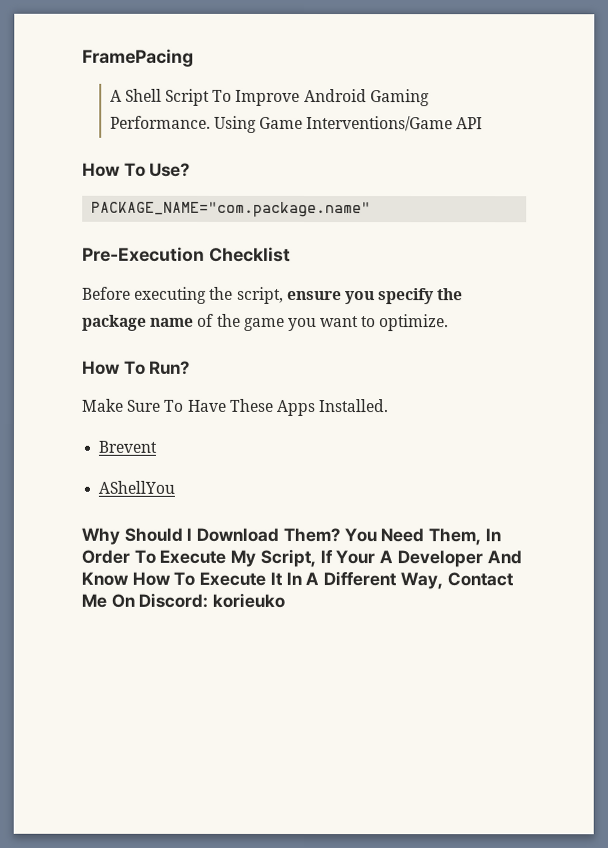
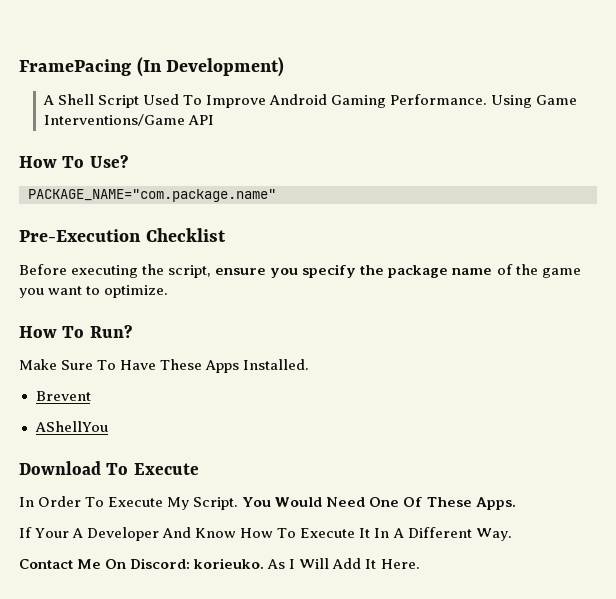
- FramePacing
+ FramePacing (In Development)
- A Shell Script To Improve Android Gaming Performance.
+ A Shell Script Used To Improve Android Gaming Performance.
- Why Should I Download Them? You Need Them, In Order To Execute My Script, If Your A Developer And Know How To Execute It In A Different Way, Contact Me On Discord: korieuko
+ Download To Execute
+ In Order To Execute My Script. You Would Need One Of These Apps.
+ If Your A Developer And Know How To Execute It In A Different Way.
+ Contact Me On Discord: korieuko. As I Will Add It Here.

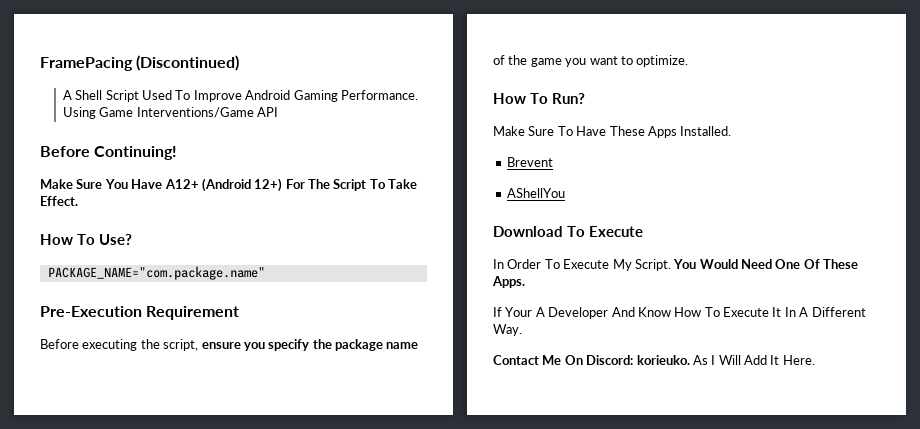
- FramePacing (In Development)
+ FramePacing (Discontinued)
+ Before Continuing!
+ Make Sure You Have A12+ (Android 12+) For The Script To Take Effect.
- Pre-Execution Checklist
+ Pre-Execution Requirement

